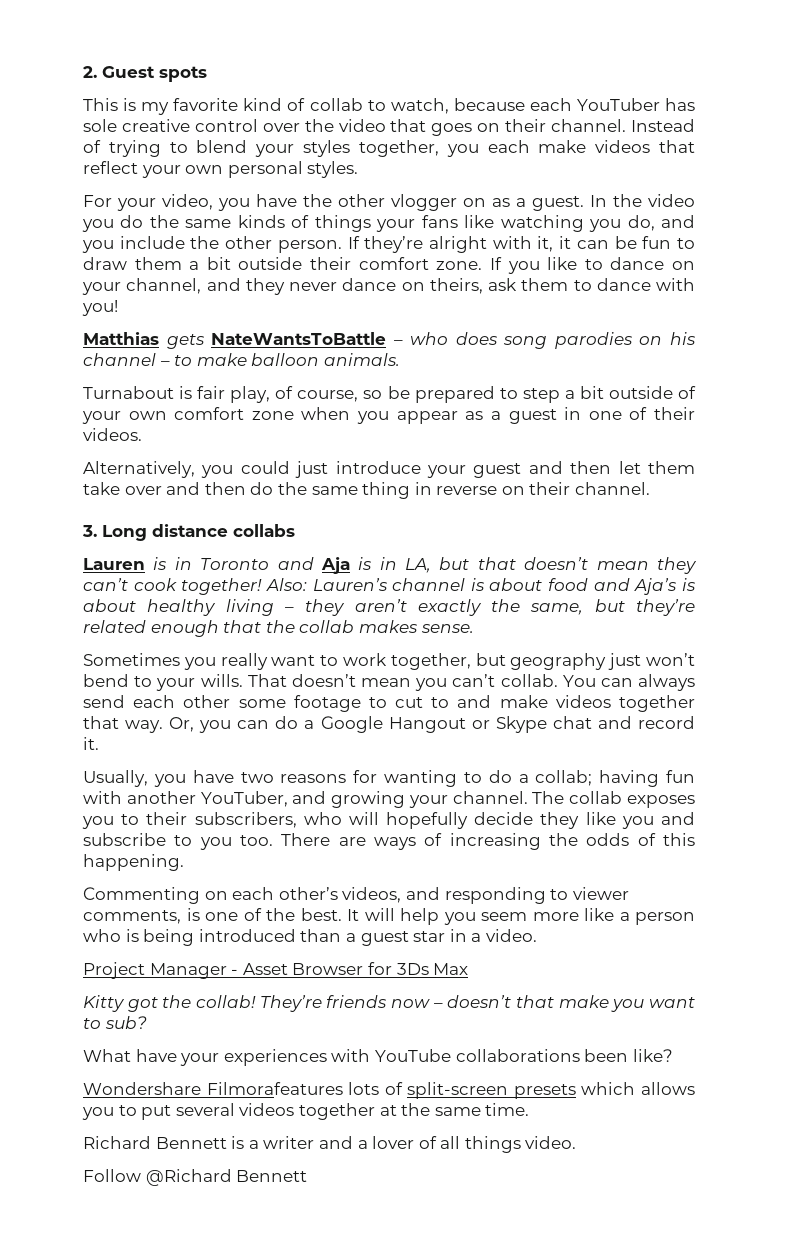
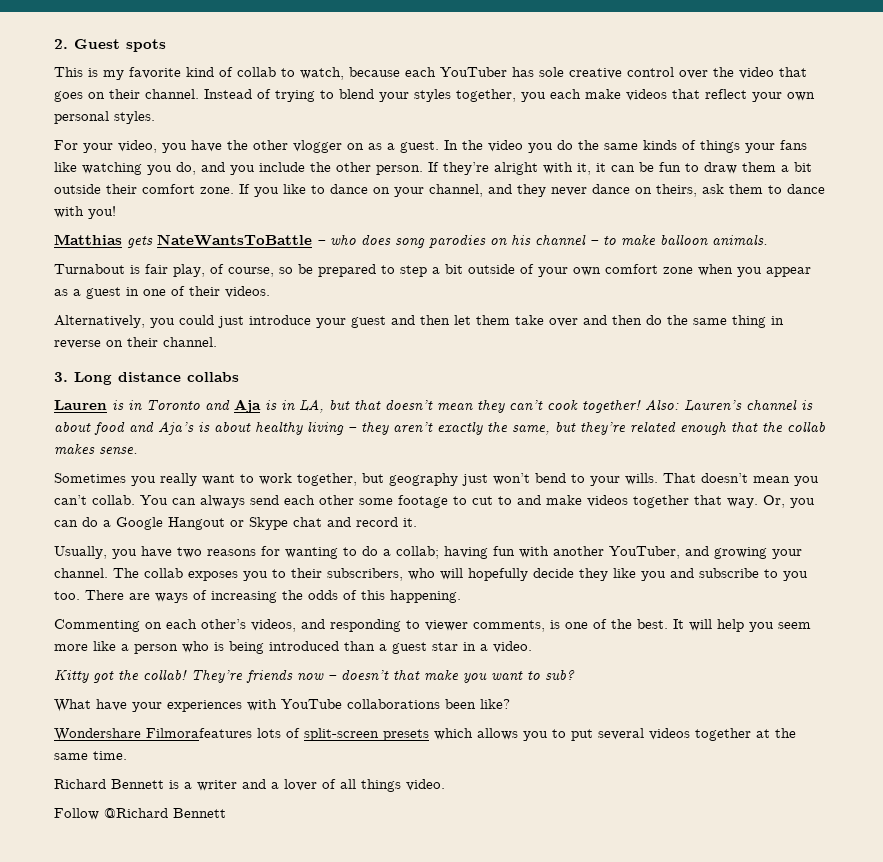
- Project Manager - Asset Browser for 3Ds Max

